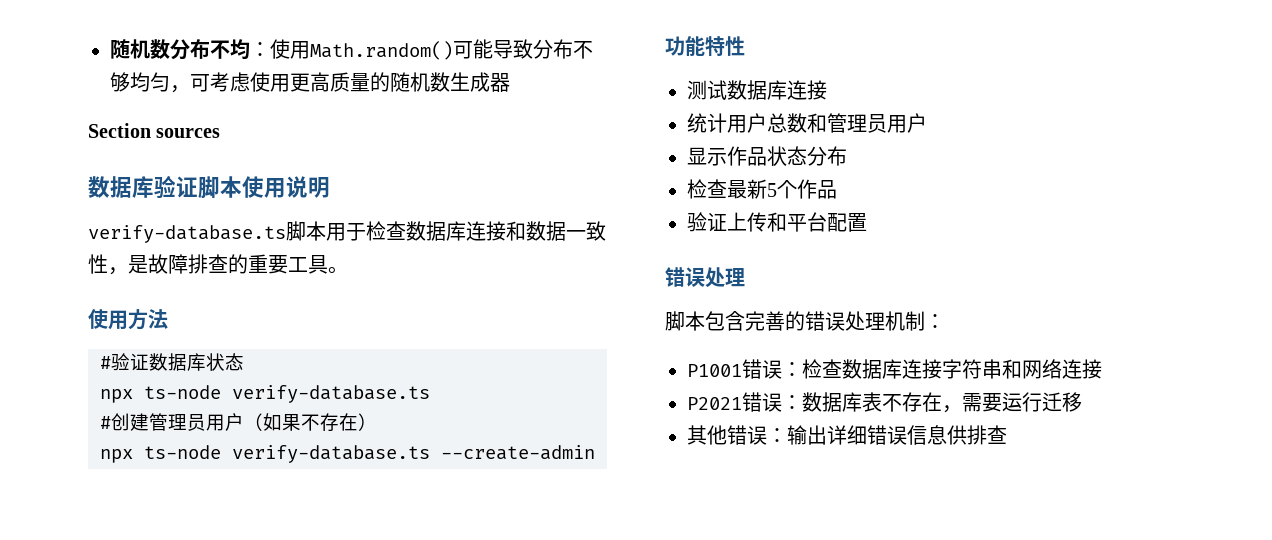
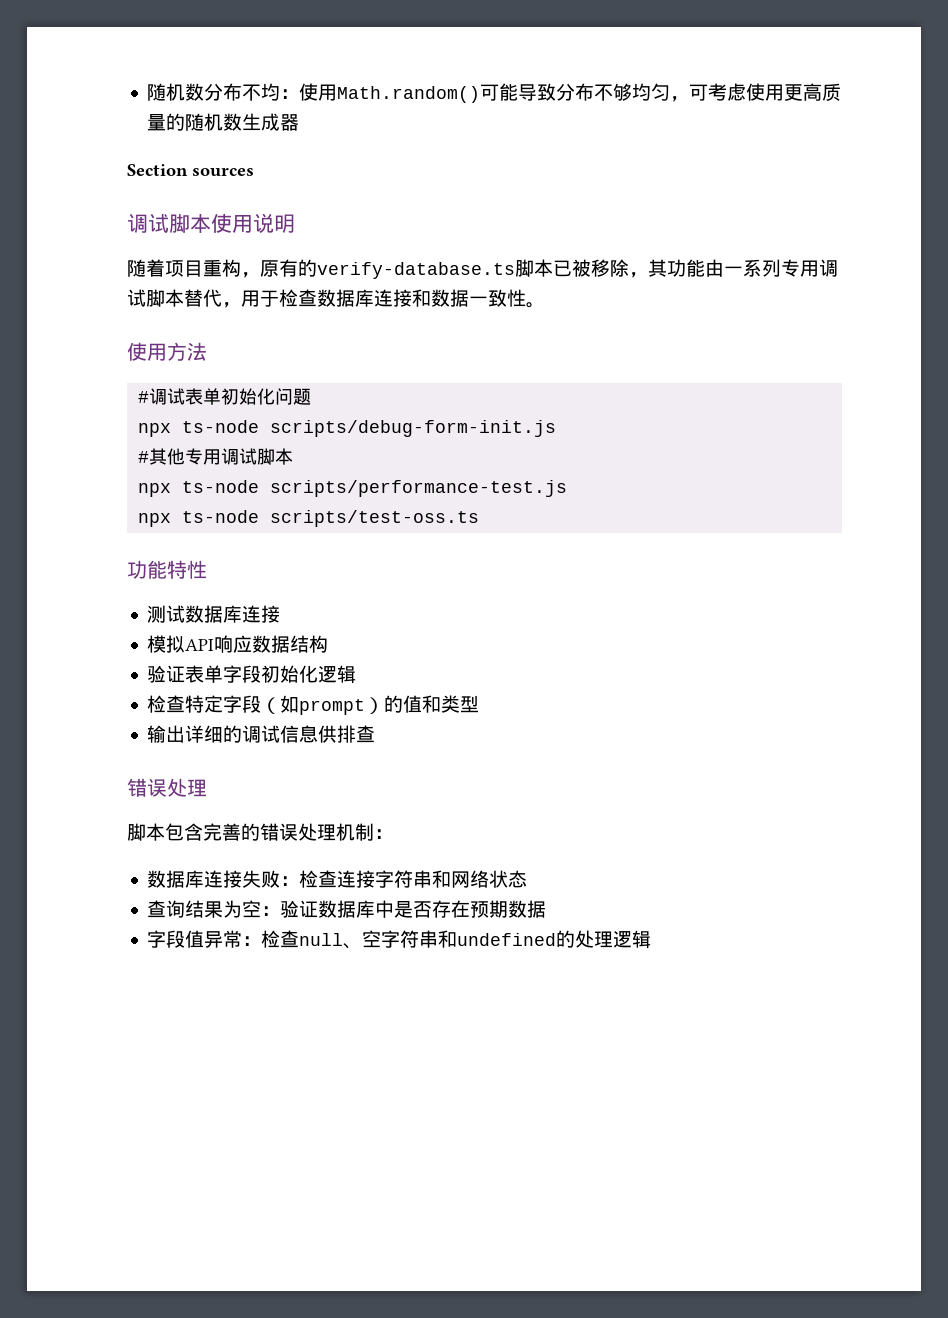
- 数据库验证脚本使用说明
+ 调试脚本使用说明
- verify-database.ts脚本用于检查数据库连接和数据一致性，是故障排查的重要工具。
+ 随着项目重构，原有的verify-database.ts脚本已被移除，其功能由一系列专用调试脚本替代，用于检查数据库连接和数据一致性。
- #验证数据库状态
- npx ts-node verify-database.ts
- #创建管理员用户（如果不存在）
- npx ts-node verify-database.ts --create-admin
+ #调试表单初始化问题
+ npx ts-node scripts/debug-form-init.js
+ #其他专用调试脚本
+ npx ts-node scripts/performance-test.js
+ npx ts-node scripts/test-oss.ts
- 统计用户总数和管理员用户
- 显示作品状态分布
- 检查最新5个作品
- 验证上传和平台配置
+ 模拟API响应数据结构
+ 验证表单字段初始化逻辑
+ 检查特定字段（如prompt）的值和类型
+ 输出详细的调试信息供排查
- P1001错误：检查数据库连接字符串和网络连接
- P2021错误：数据库表不存在，需要运行迁移
- 其他错误：输出详细错误信息供排查
+ 数据库连接失败：检查连接字符串和网络状态
+ 查询结果为空：验证数据库中是否存在预期数据
+ 字段值异常：检查null、空字符串和undefined的处理逻辑

